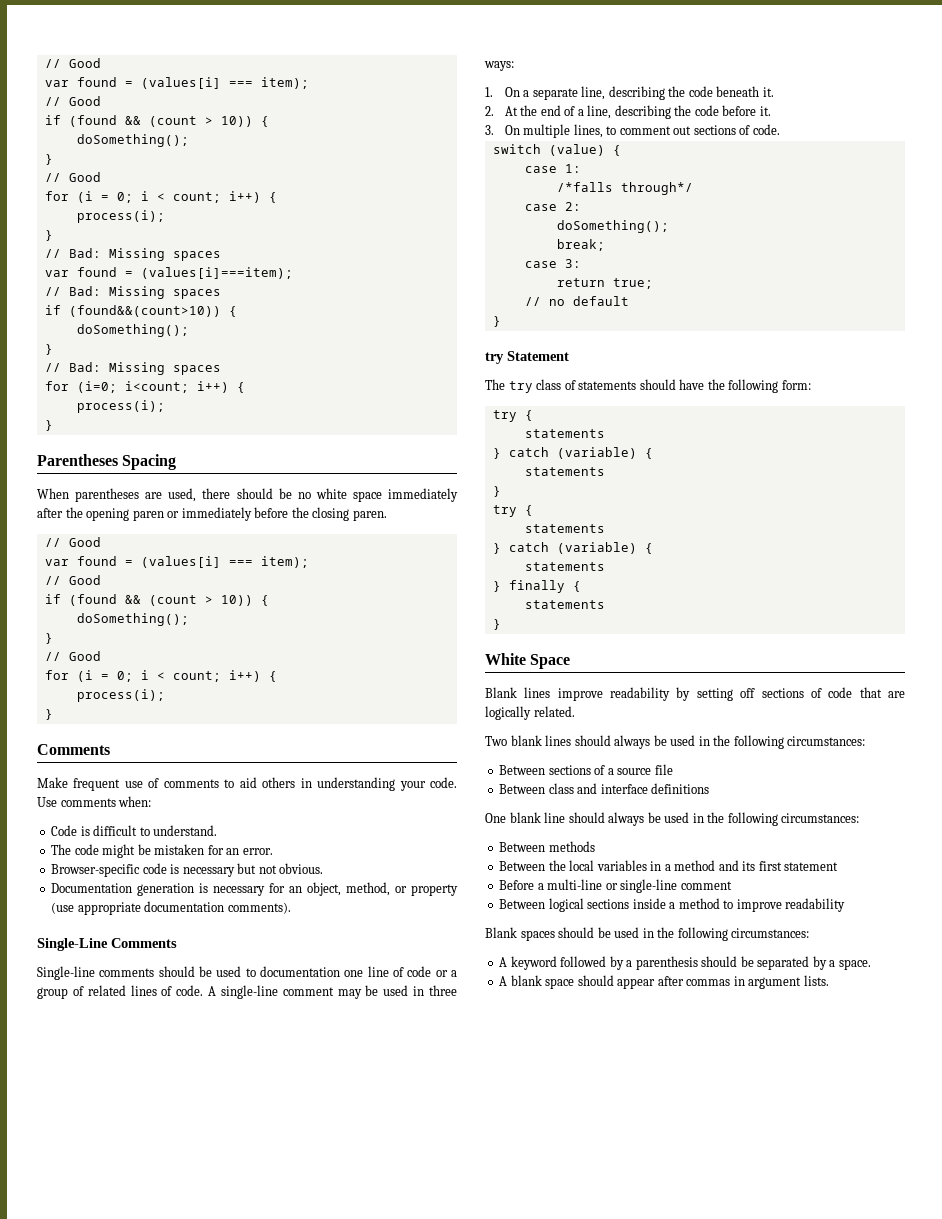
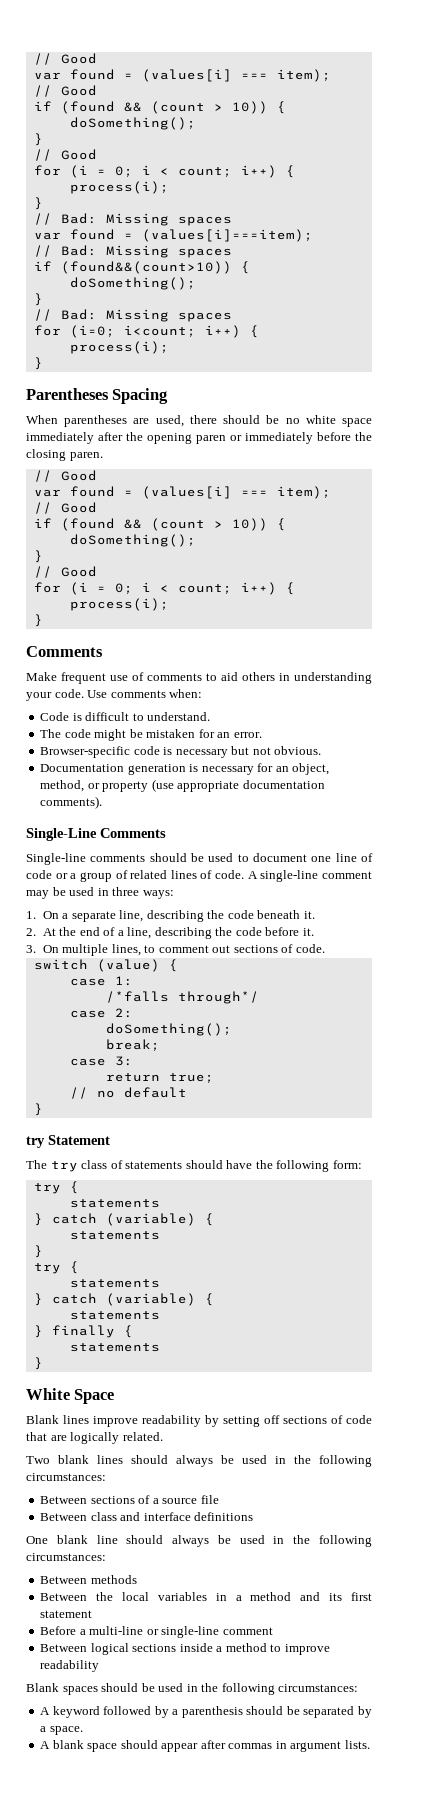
- Single-line comments should be used to documentation one line of code or a group of related lines of code.
+ Single-line comments should be used to document one line of code or a group of related lines of code.

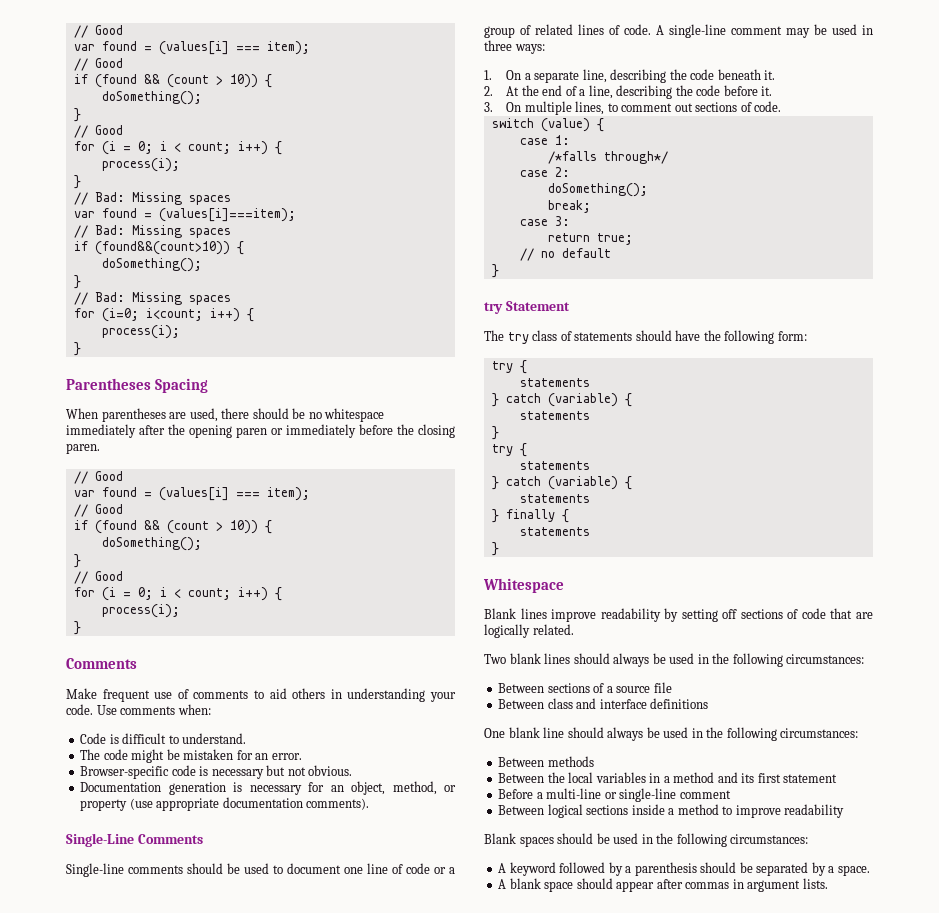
- When parentheses are used, there should be no white space immediately after the opening paren or immediately before the closing paren.
+ When parentheses are used, there should be no whitespace immediately after the opening paren or immediately before the closing paren.
- White Space
+ Whitespace

